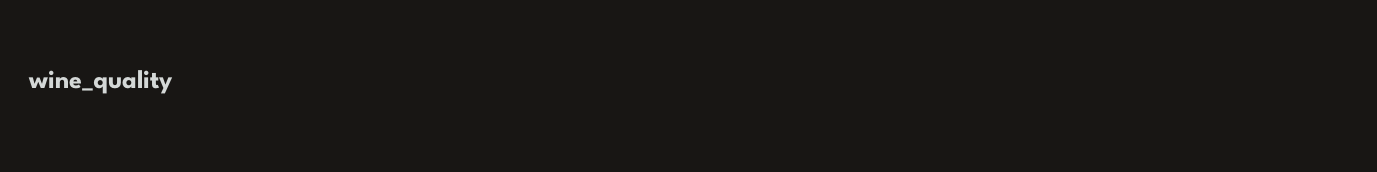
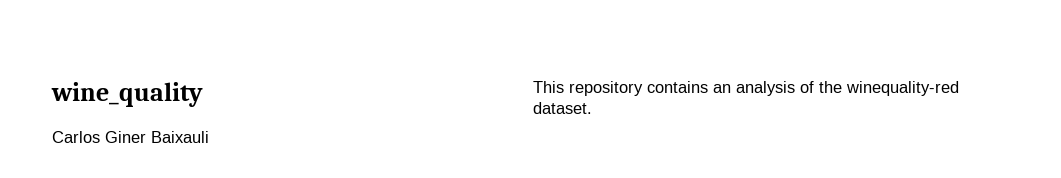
+ Carlos Giner Baixauli
+ This repository contains an analysis of the winequality-red dataset.

